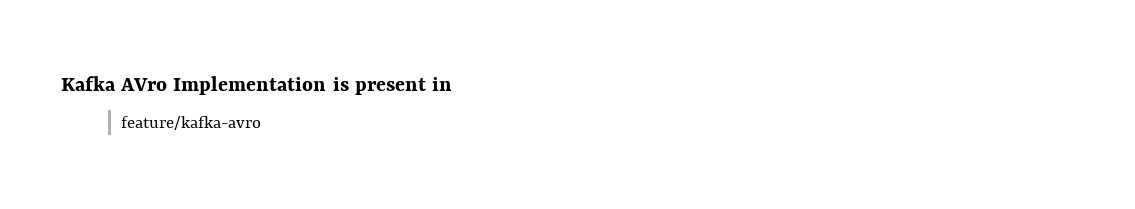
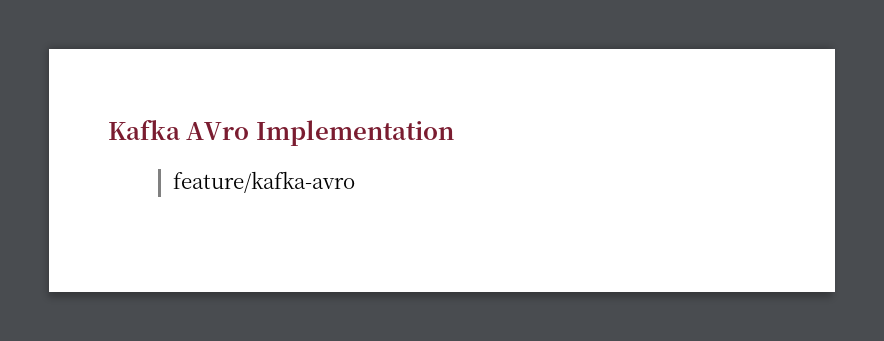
- Kafka AVro Implementation is present in
+ Kafka AVro Implementation

